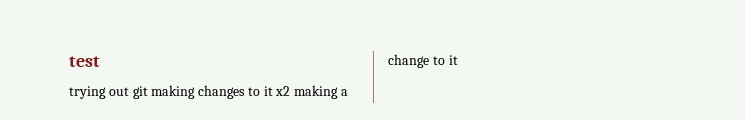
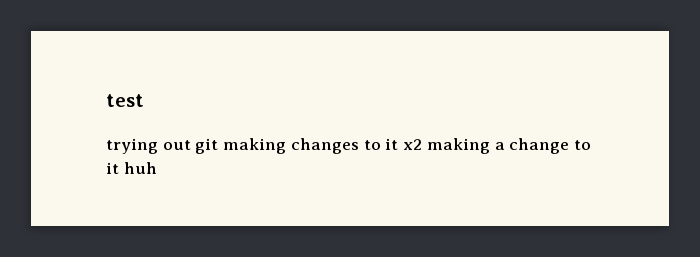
- trying out git making changes to it x2 making a change to it
+ trying out git making changes to it x2 making a change to it huh

